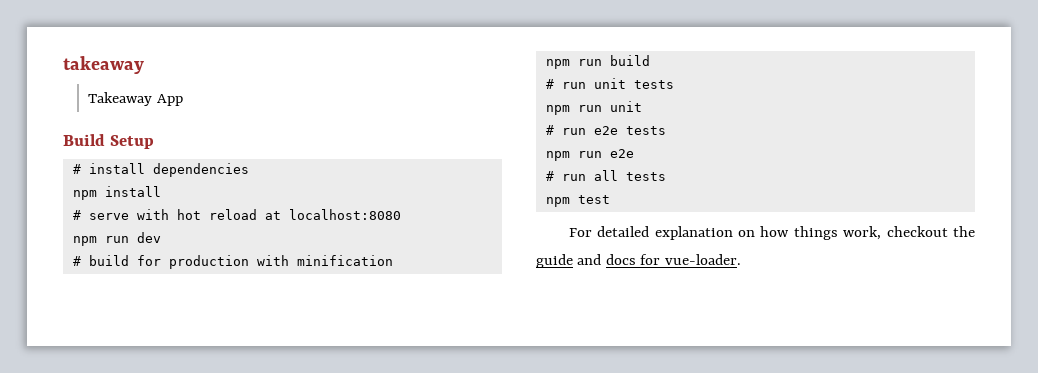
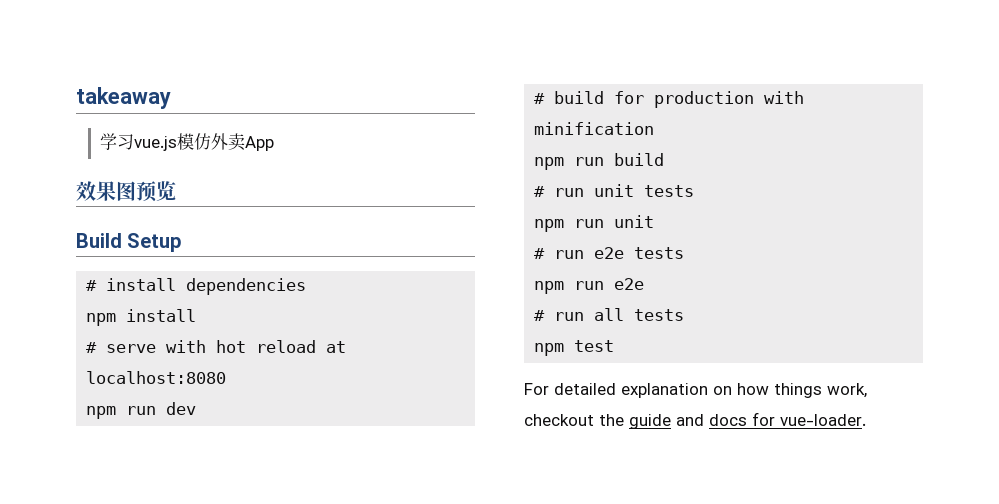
- Takeaway App
+ 学习vue.js模仿外卖App
+ 效果图预览

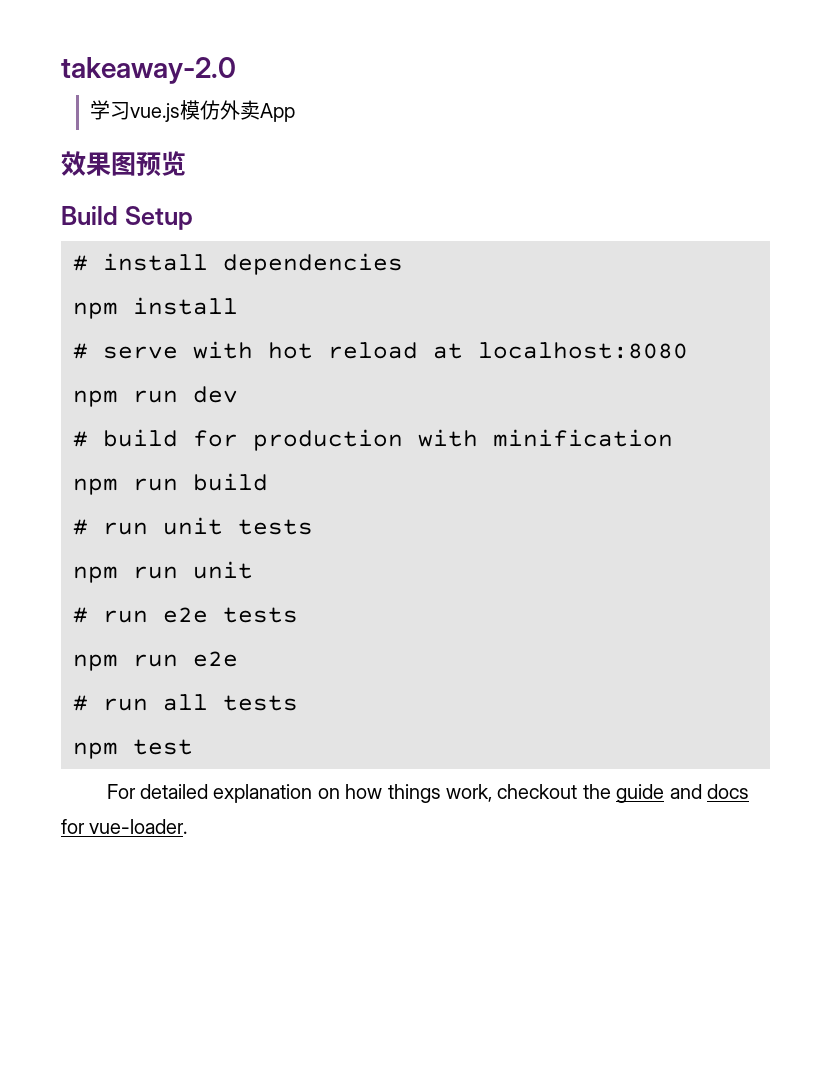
- takeaway
+ takeaway-2.0

